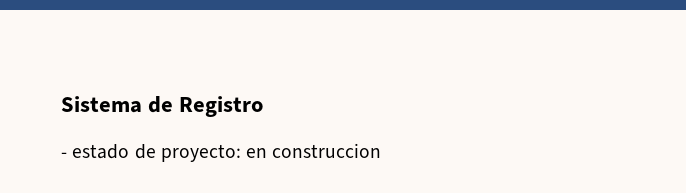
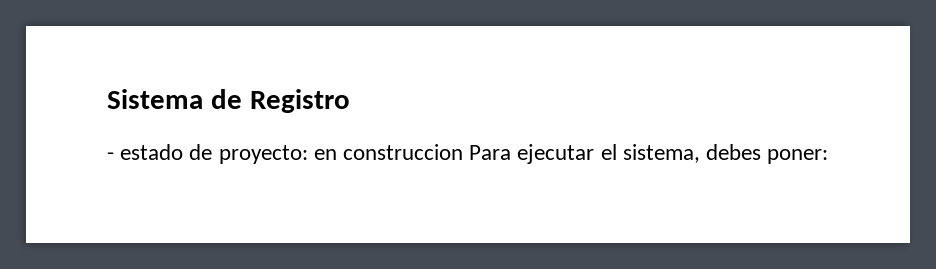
- - estado de proyecto: en construccion
+ - estado de proyecto: en construccion Para ejecutar el sistema, debes poner:

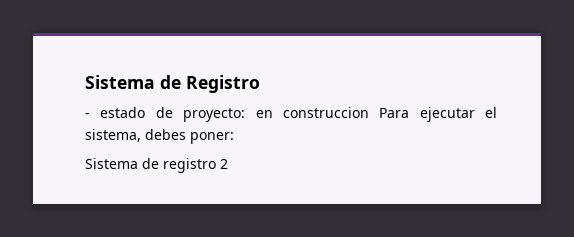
+ Sistema de registro 2

